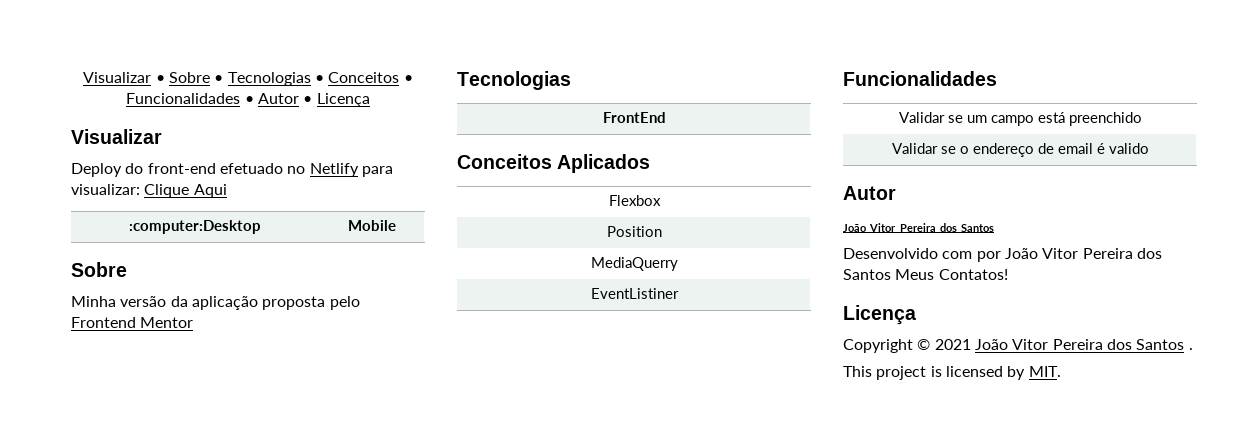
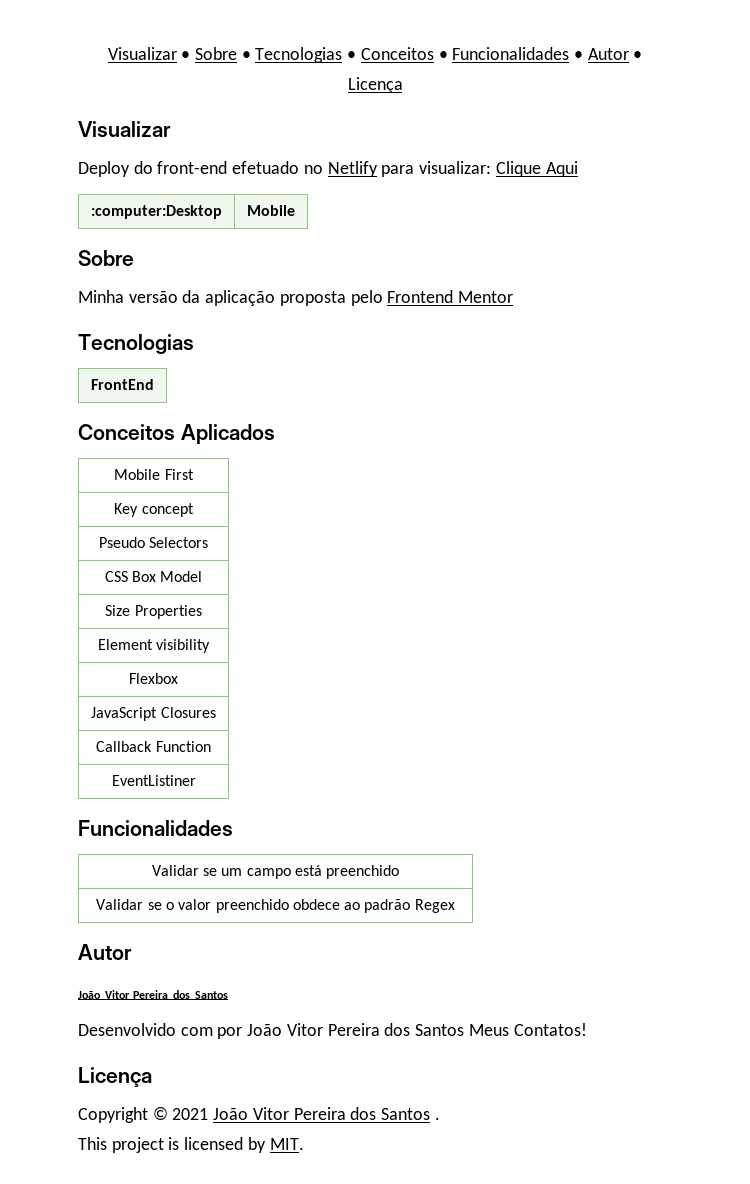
+ Mobile First
+ Key concept
+ Pseudo Selectors
+ CSS Box Model
+ Size Properties
+ Element visibility
  Flexbox
- Position
- MediaQuerry
+ JavaScript Closures
+ Callback Function
- Validar se o endereço de email é valido
+ Validar se o valor preenchido obdece ao padrão Regex

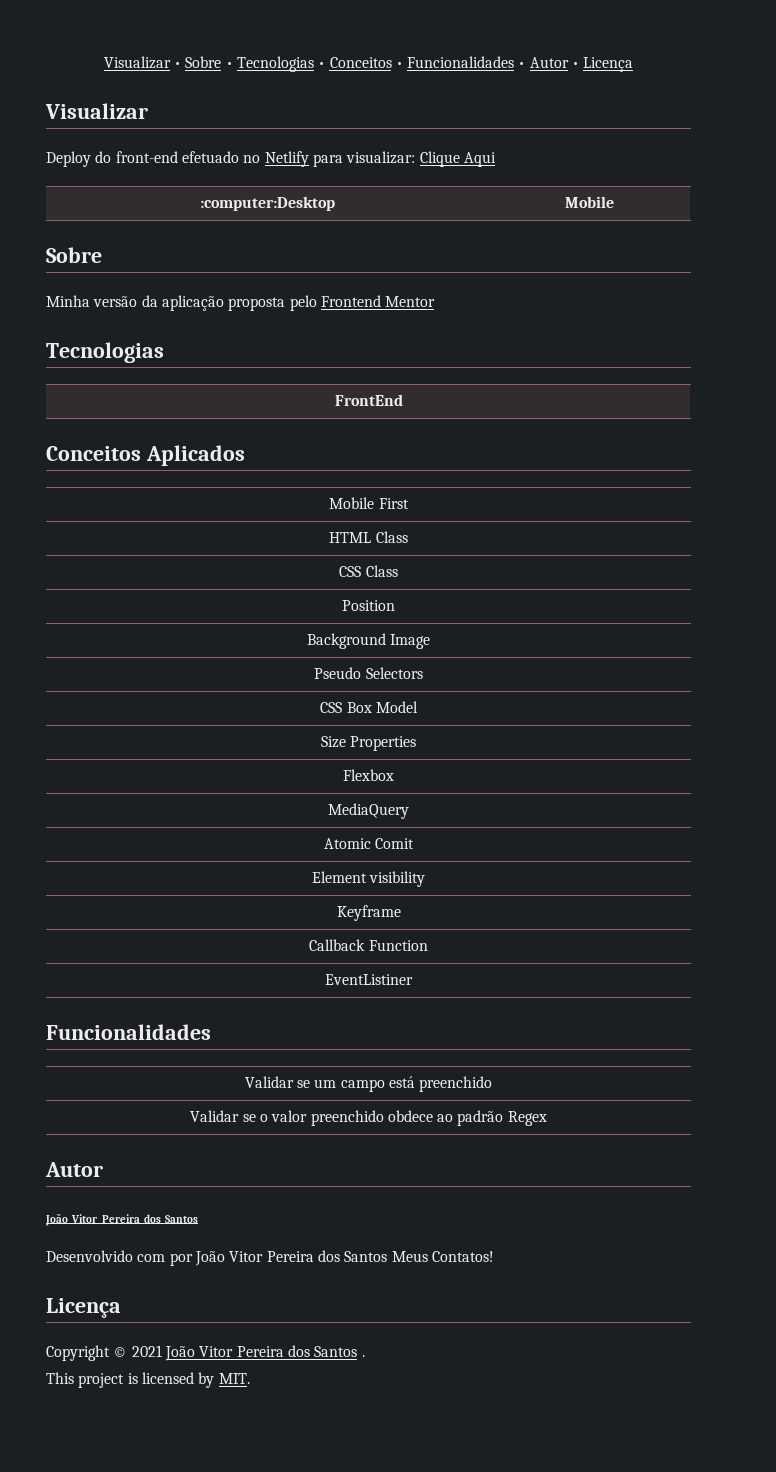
- Key concept
+ HTML Class
+ CSS Class
+ Position
+ Background Image
+ Flexbox
+ MediaQuery
+ Atomic Comit
- Flexbox
- JavaScript Closures
+ Keyframe

